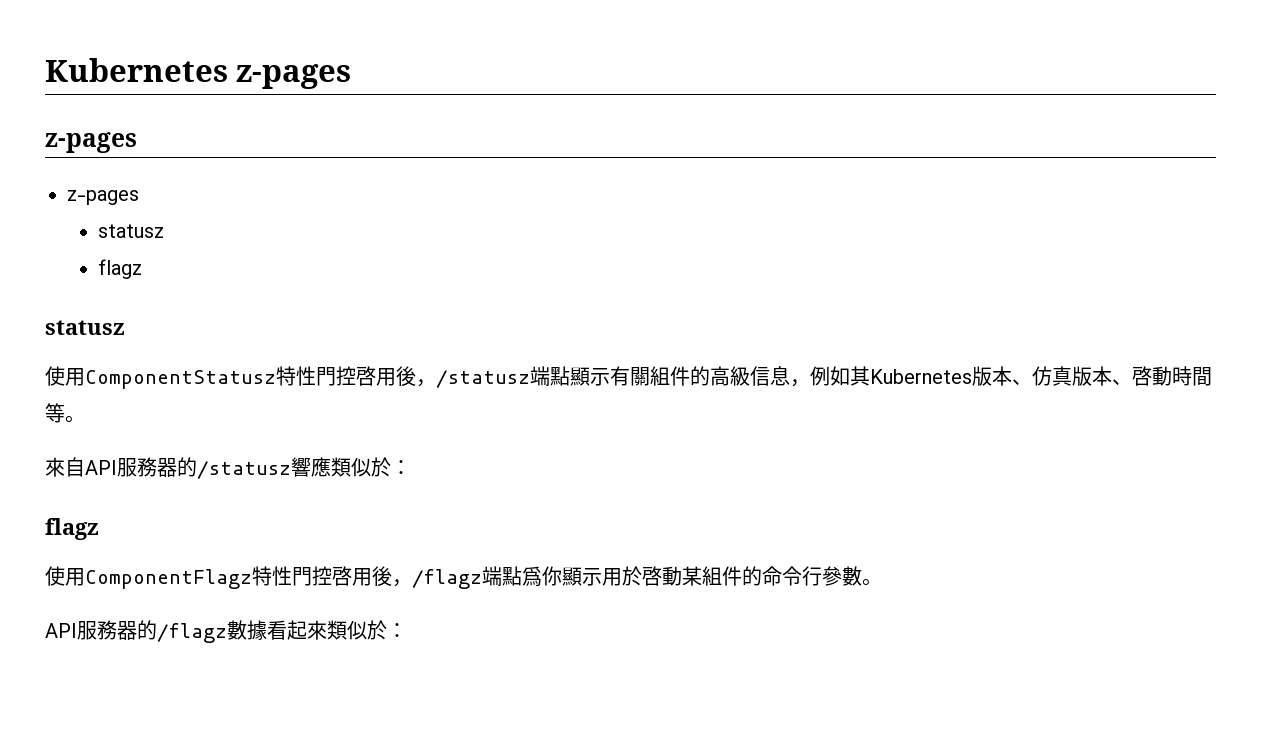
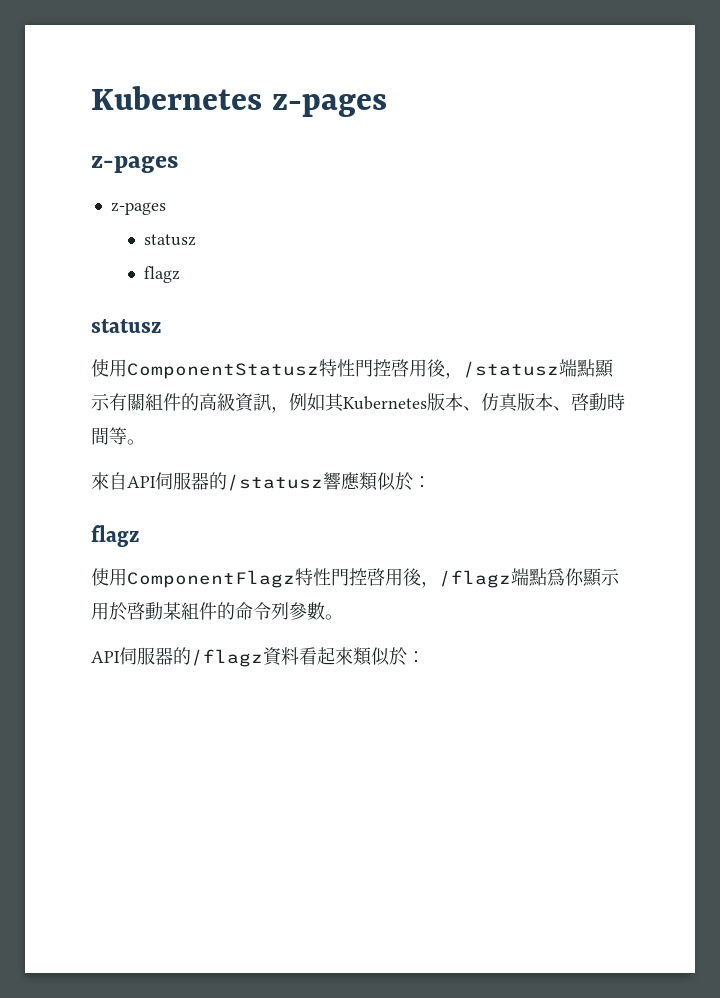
- 使用ComponentStatusz特性門控啓用後，/statusz端點顯示有關組件的高級信息，例如其Kubernetes版本、仿真版本、啓動時間等。
+ 使用ComponentStatusz特性門控啓用後，/statusz端點顯示有關組件的高級資訊，例如其Kubernetes版本、仿真版本、啓動時間等。
- 來自API服務器的/statusz響應類似於：
+ 來自API伺服器的/statusz響應類似於：
- 使用ComponentFlagz特性門控啓用後，/flagz端點爲你顯示用於啓動某組件的命令行參數。
+ 使用ComponentFlagz特性門控啓用後，/flagz端點爲你顯示用於啓動某組件的命令列參數。
- API服務器的/flagz數據看起來類似於：
+ API伺服器的/flagz資料看起來類似於：

